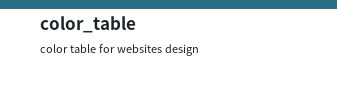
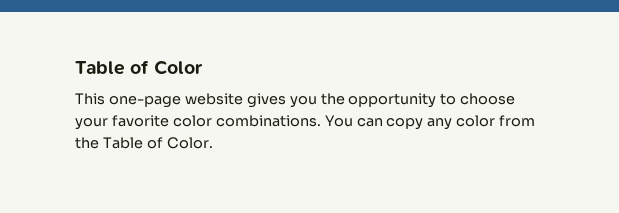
- color_table
- color table for websites design
+ Table of Color
+ This one-page website gives you the opportunity to choose your favorite color combinations. You can copy any color from the Table of Color.

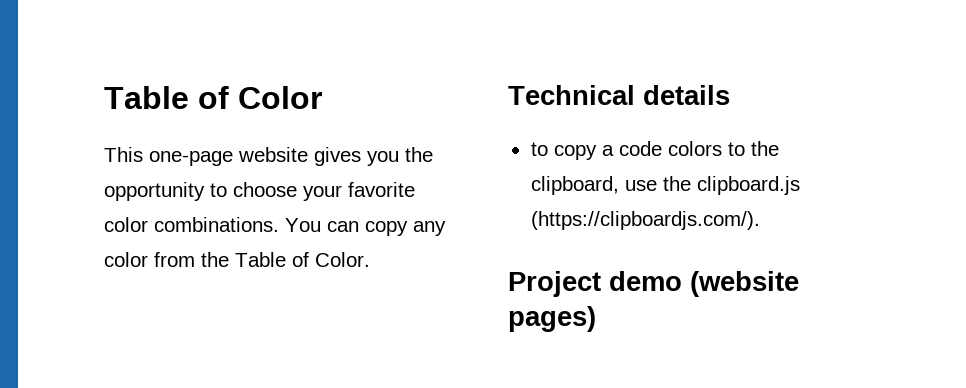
+ Technical details
+ to copy a code colors to the clipboard, use the clipboard.js (https://clipboardjs.com/).
+ Project demo (website pages)

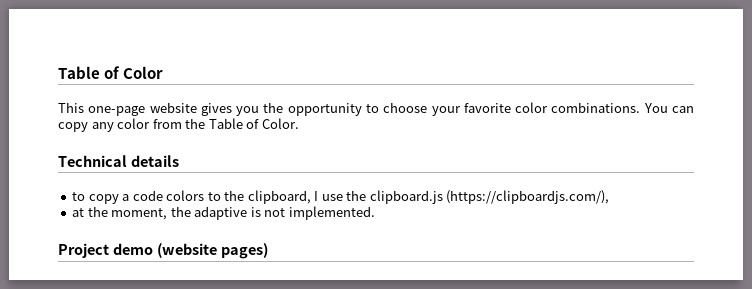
- to copy a code colors to the clipboard, use the clipboard.js (https://clipboardjs.com/).
+ to copy a code colors to the clipboard, I use the clipboard.js (https://clipboardjs.com/),
+ at the moment, the adaptive is not implemented.

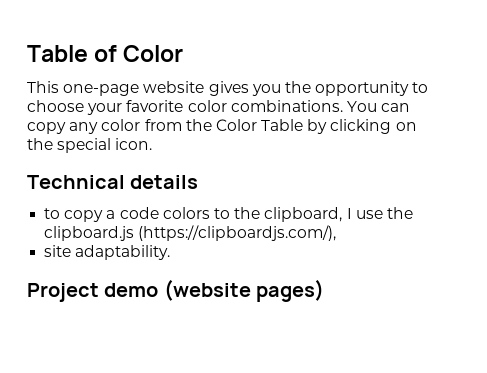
- You can copy any color from the Table of Color.
+ You can copy any color from the Color Table by clicking on the special icon.
- at the moment, the adaptive is not implemented.
+ site adaptability.

